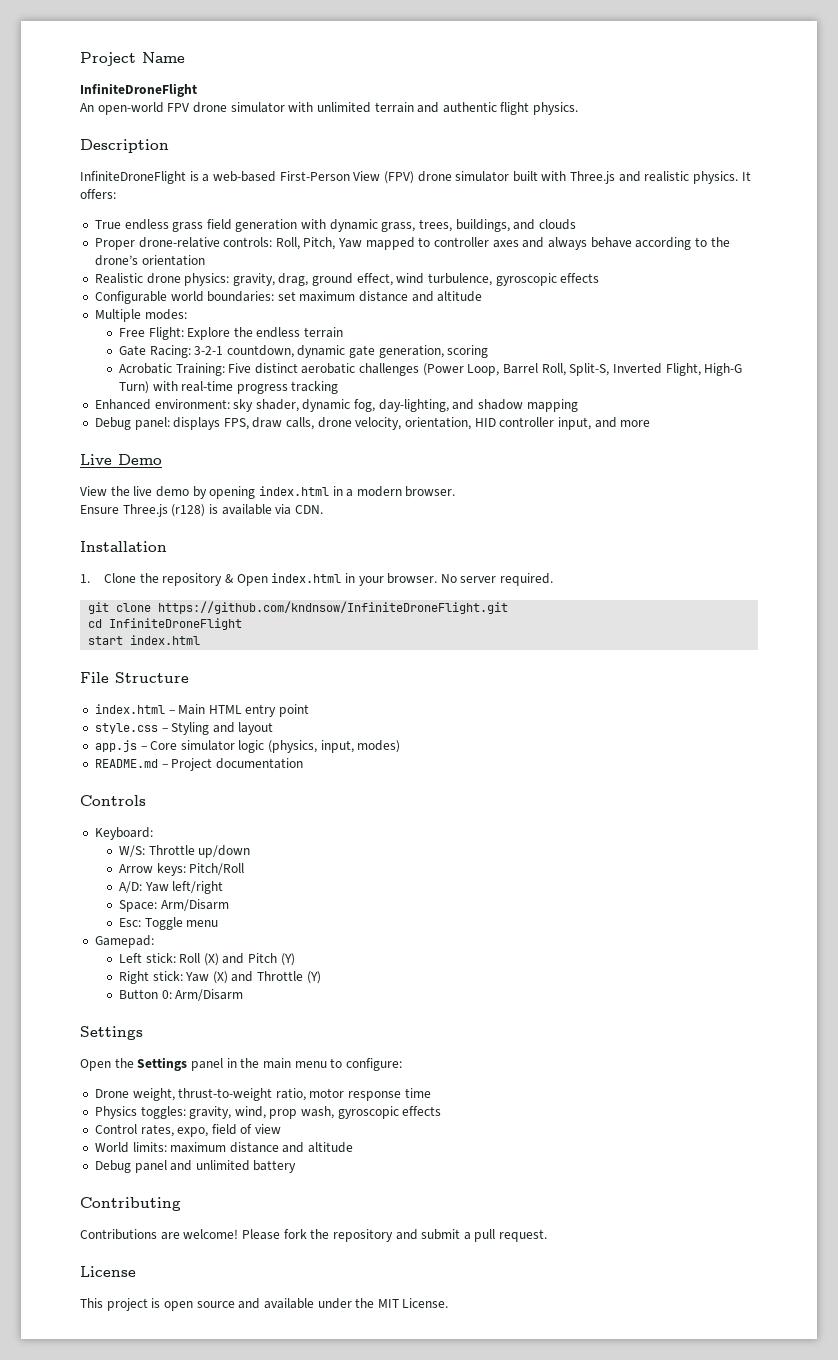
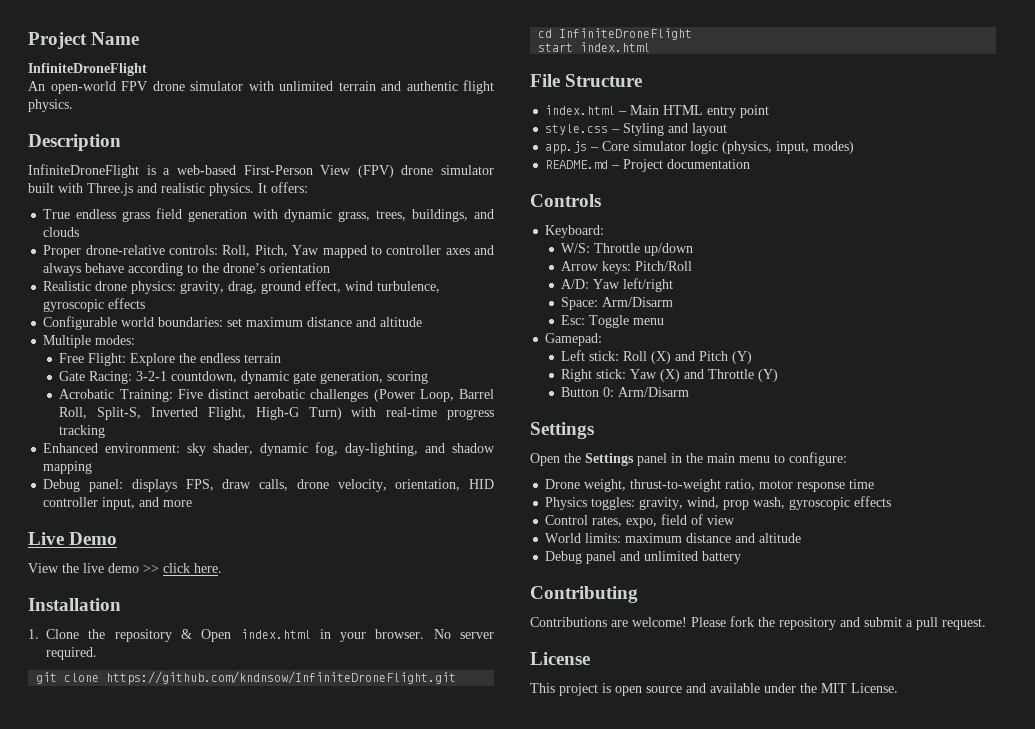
- View the live demo by opening index.html in a modern browser.
- Ensure Three.js (r128) is available via CDN.
+ View the live demo >> click here.

